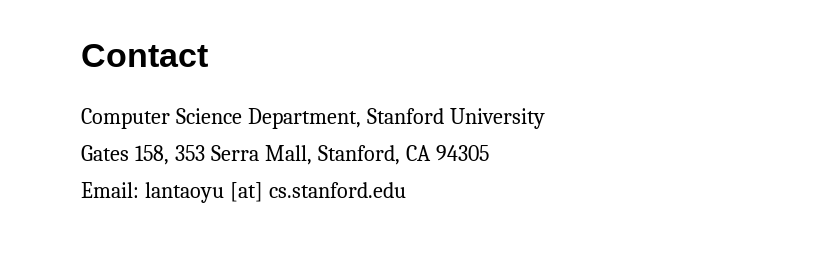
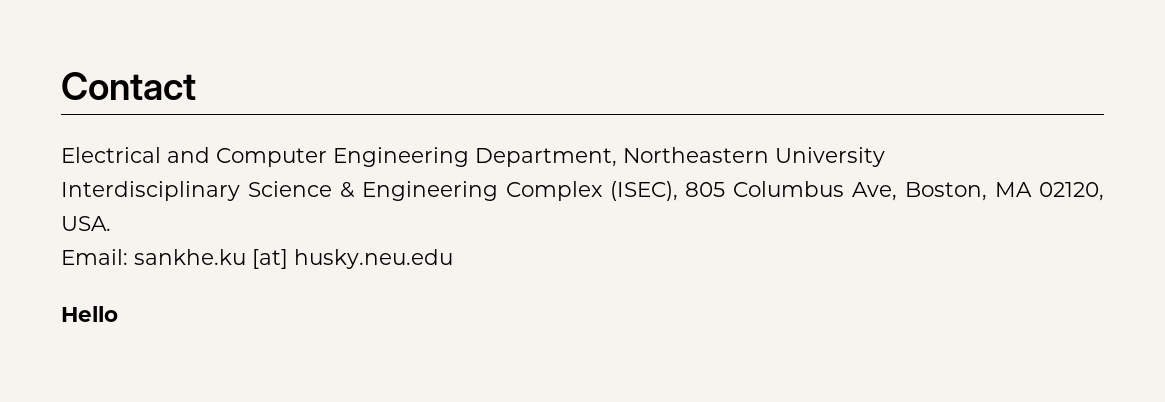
- Computer Science Department, Stanford University
- Gates 158, 353 Serra Mall, Stanford, CA 94305
- Email: lantaoyu [at] cs.stanford.edu
+ Electrical and Computer Engineering Department, Northeastern University
+ Interdisciplinary Science & Engineering Complex (ISEC), 805 Columbus Ave, Boston, MA 02120, USA.
+ Email: sankhe.ku [at] husky.neu.edu
+ Hello

